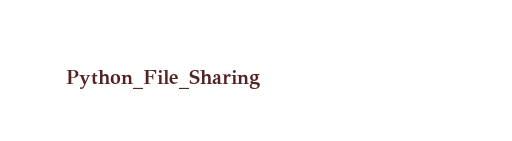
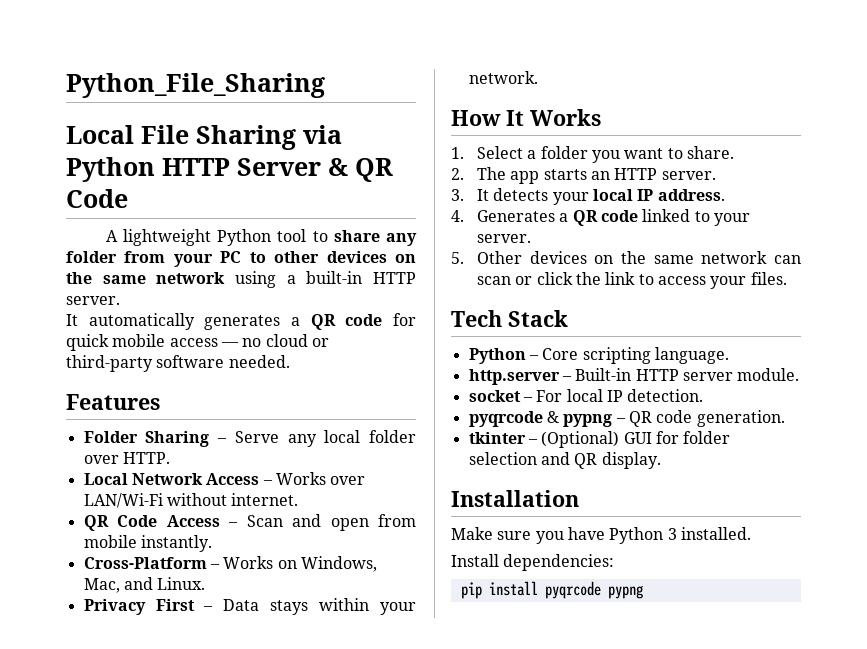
+ Local File Sharing via Python HTTP Server & QR Code
+ A lightweight Python tool to share any folder from your PC to other devices on the same network using a built-in HTTP server.
+ It automatically generates a QR code for quick mobile access — no cloud or third-party software needed.
+ Features
+ Folder Sharing – Serve any local folder over HTTP.
+ Local Network Access – Works over LAN/Wi-Fi without internet.
+ QR Code Access – Scan and open from mobile instantly.
+ Cross-Platform – Works on Windows, Mac, and Linux.
+ Privacy First – Data stays within your network.
+ How It Works
+ 1. Select a folder you want to share.
+ 2. The app starts an HTTP server.
+ 3. It detects your local IP address.
+ 4. Generates a QR code linked to your server.
+ 5. Other devices on the same network can scan or click the link to access your files.
+ Tech Stack
+ Python – Core scripting language.
+ http.server – Built-in HTTP server module.
+ socket – For local IP detection.
+ pyqrcode & pypng – QR code generation.
+ tkinter – (Optional) GUI for folder selection and QR display.
+ Installation
+ Make sure you have Python 3 installed.
+ Install dependencies:
+ pip install pyqrcode pypng

